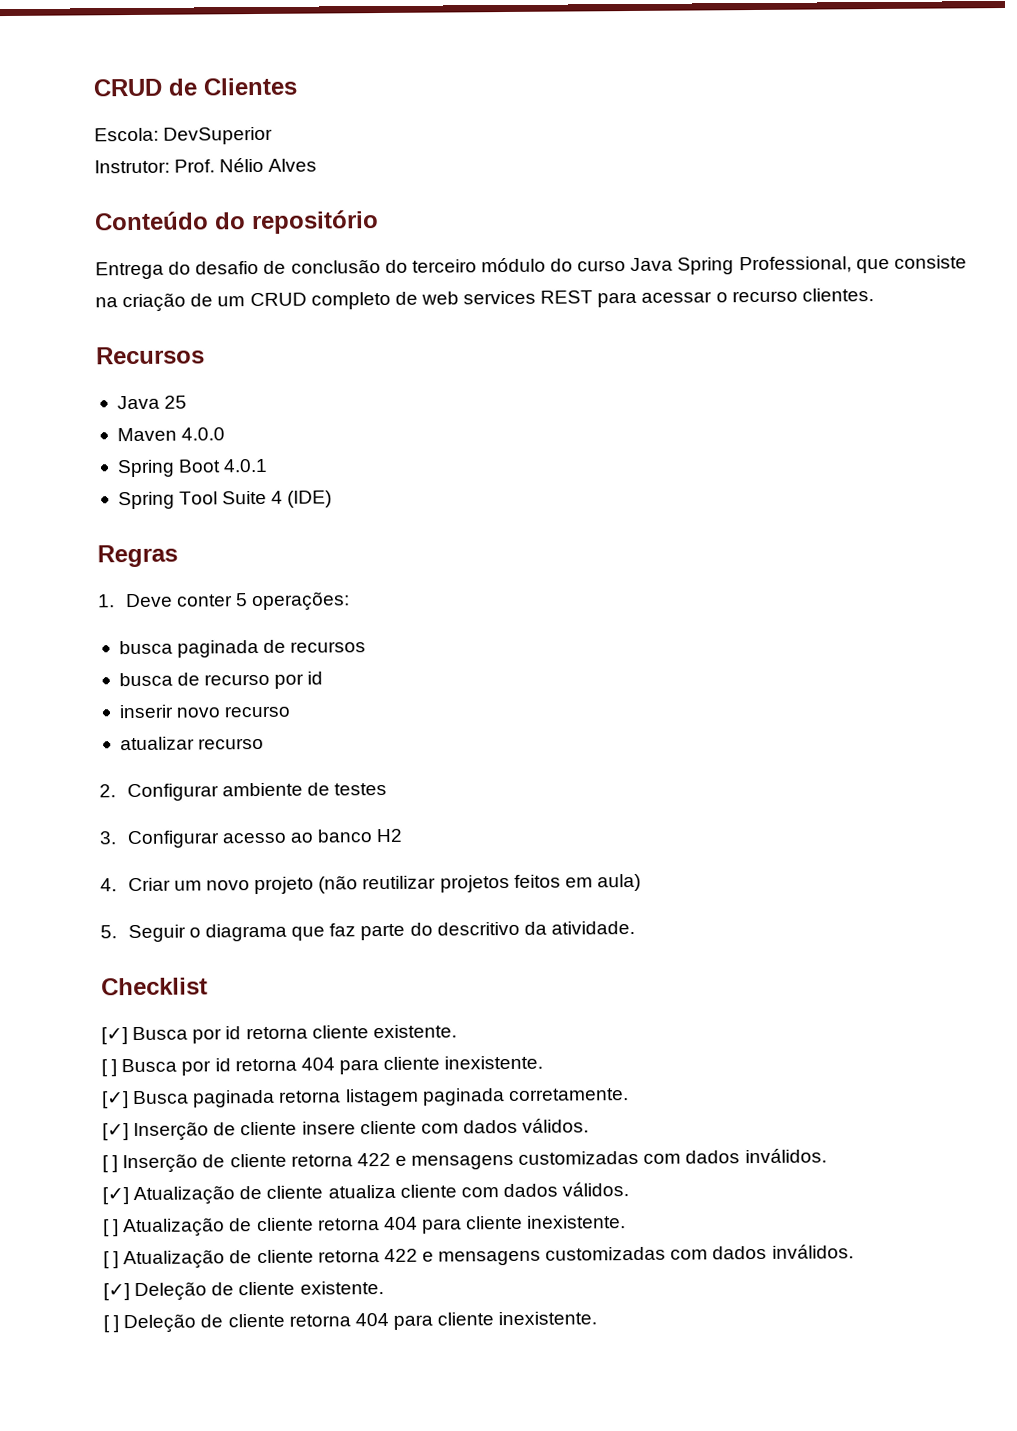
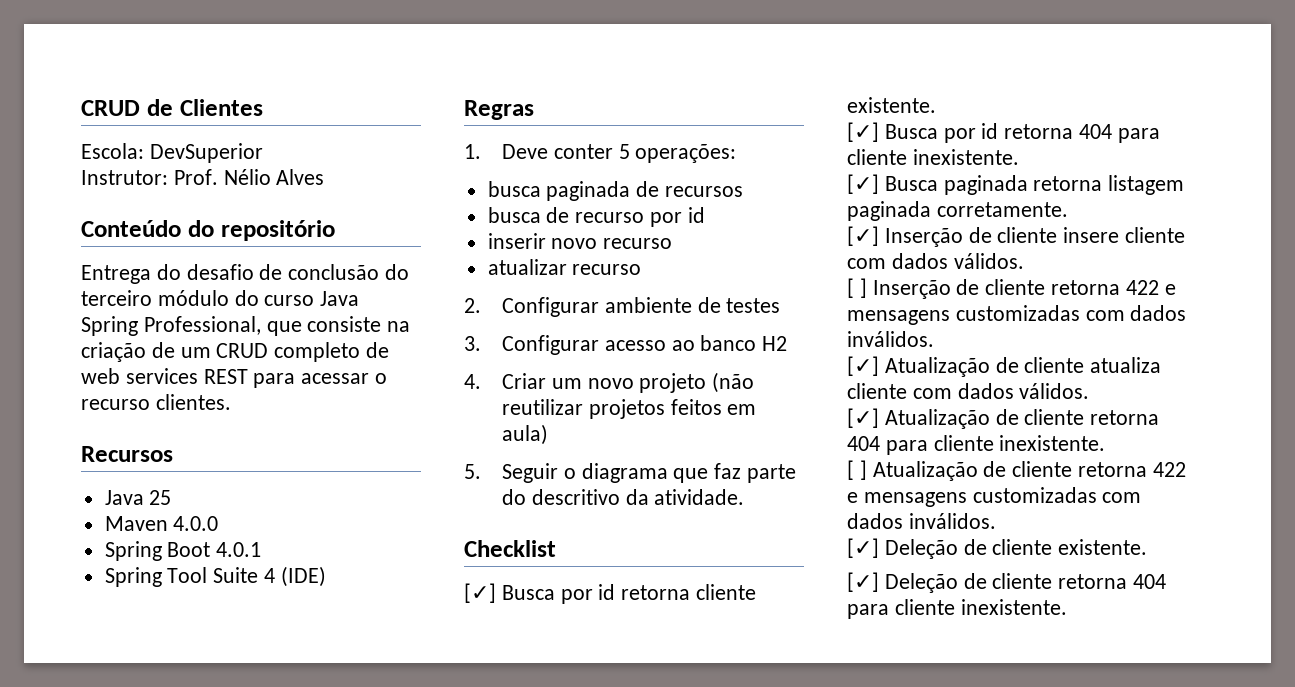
- [ ] Busca por id retorna 404 para cliente inexistente.
+ [✓] Busca por id retorna 404 para cliente inexistente.
- [ ] Atualização de cliente retorna 404 para cliente inexistente.
+ [✓] Atualização de cliente retorna 404 para cliente inexistente.
- [ ] Deleção de cliente retorna 404 para cliente inexistente.
+ [✓] Deleção de cliente retorna 404 para cliente inexistente.

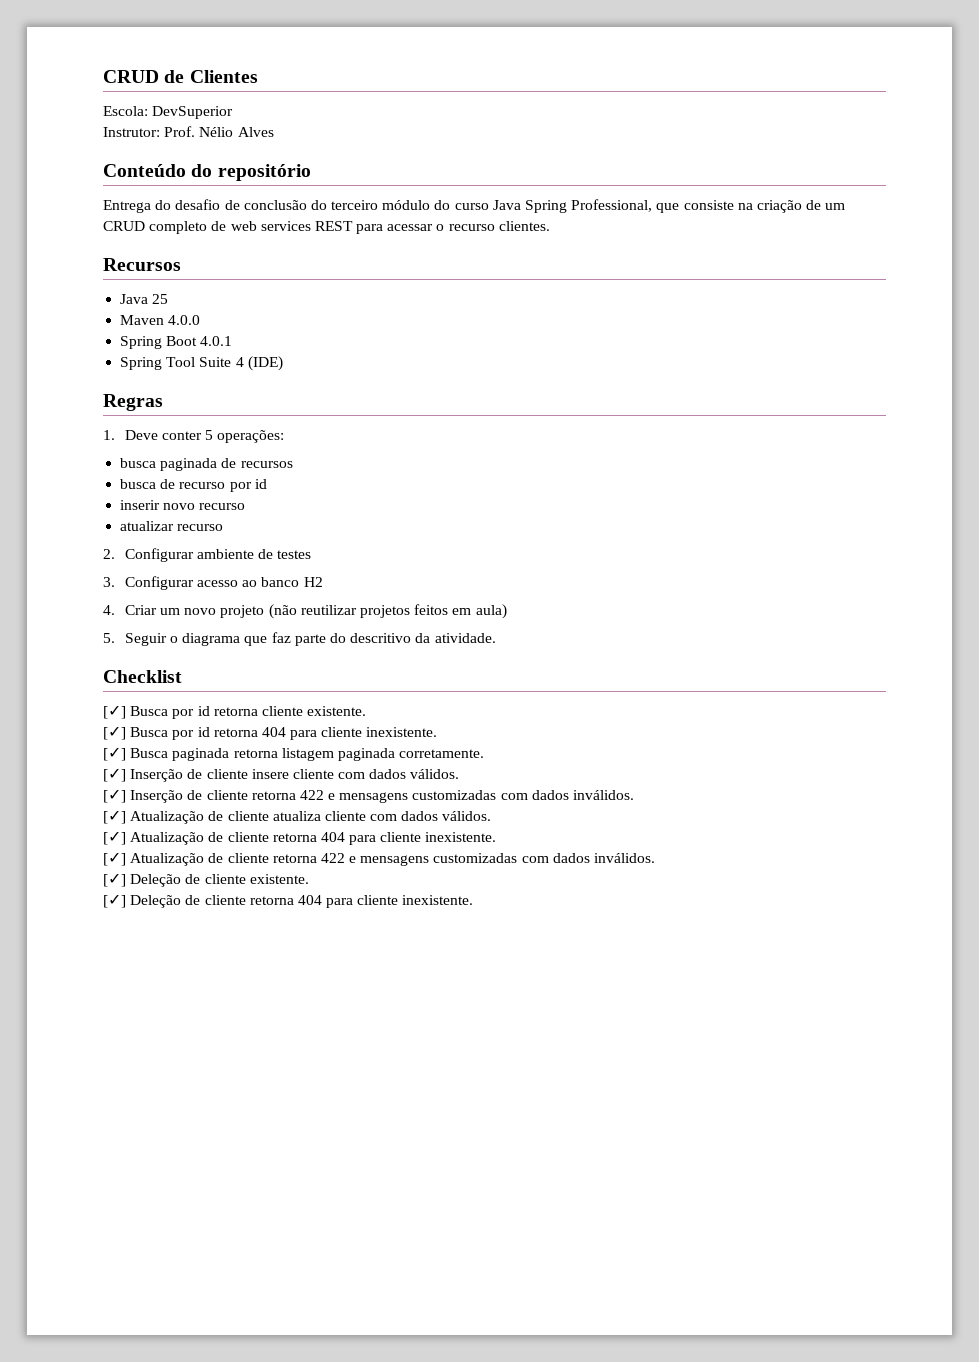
- [ ] Inserção de cliente retorna 422 e mensagens customizadas com dados inválidos.
+ [✓] Inserção de cliente retorna 422 e mensagens customizadas com dados inválidos.
- [ ] Atualização de cliente retorna 422 e mensagens customizadas com dados inválidos.
+ [✓] Atualização de cliente retorna 422 e mensagens customizadas com dados inválidos.

